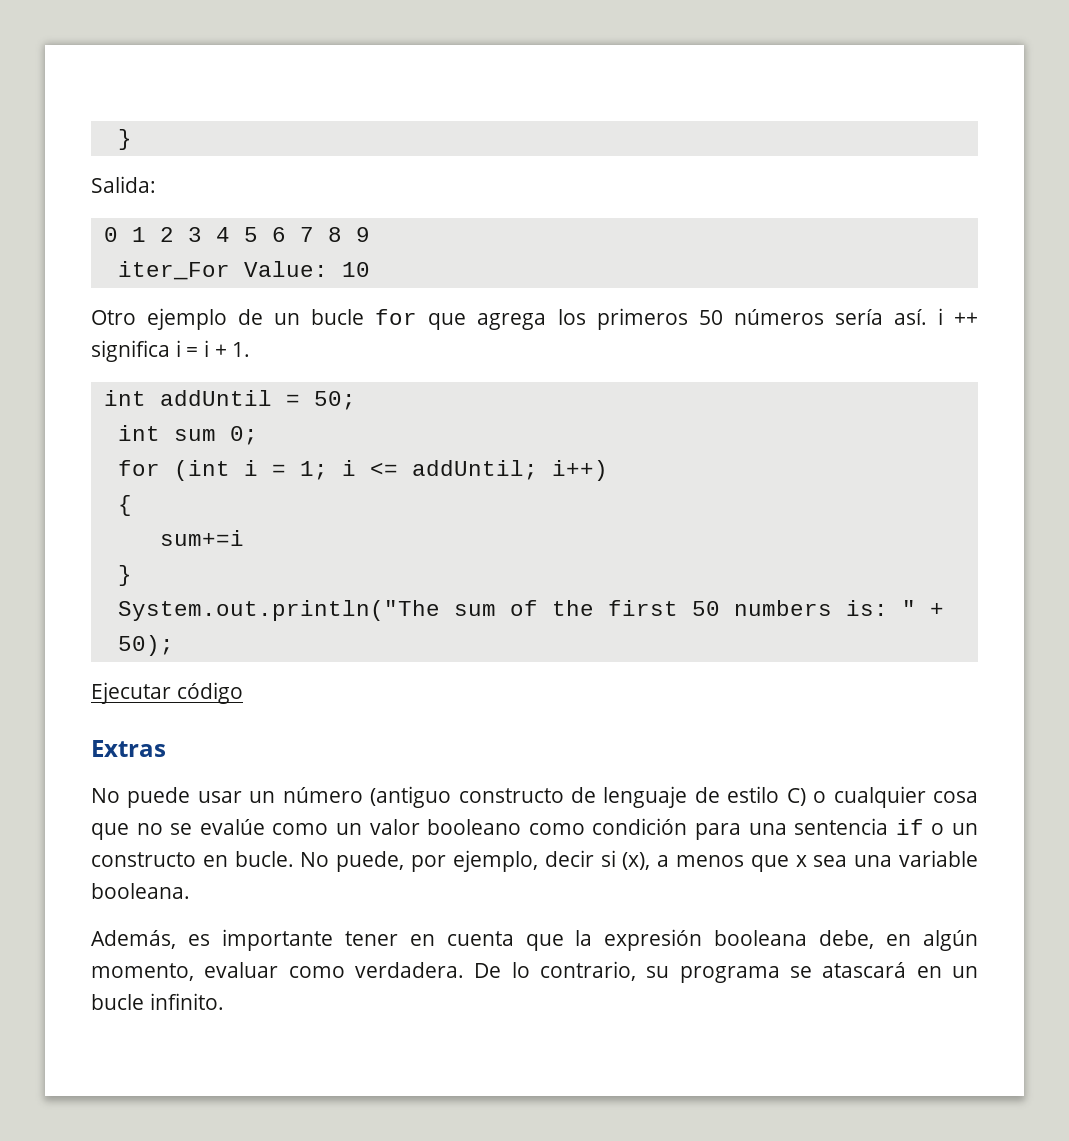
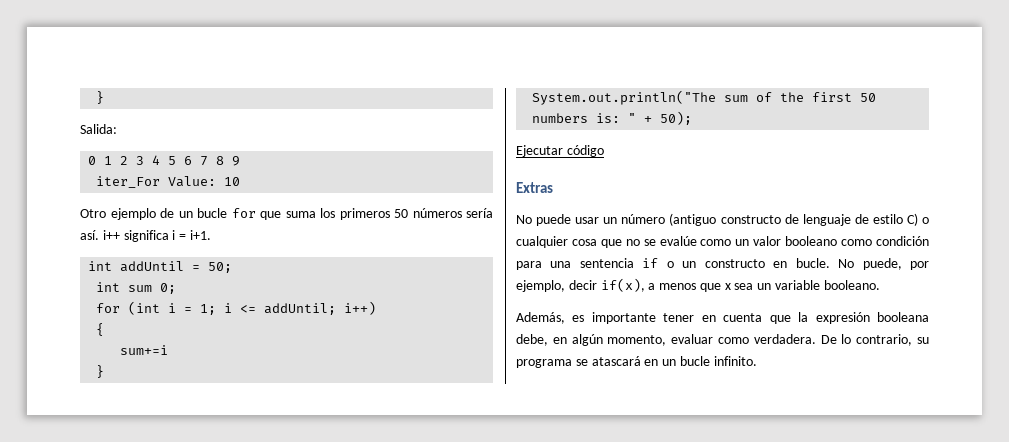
- Otro ejemplo de un bucle for que agrega los primeros 50 números sería así. i ++ significa i = i + 1.
+ Otro ejemplo de un bucle for que suma los primeros 50 números sería así. i++ significa i = i+1.
- No puede, por ejemplo, decir si (x), a menos que x sea una variable booleana.
+ No puede, por ejemplo, decir if(x), a menos que x sea un variable booleano.

